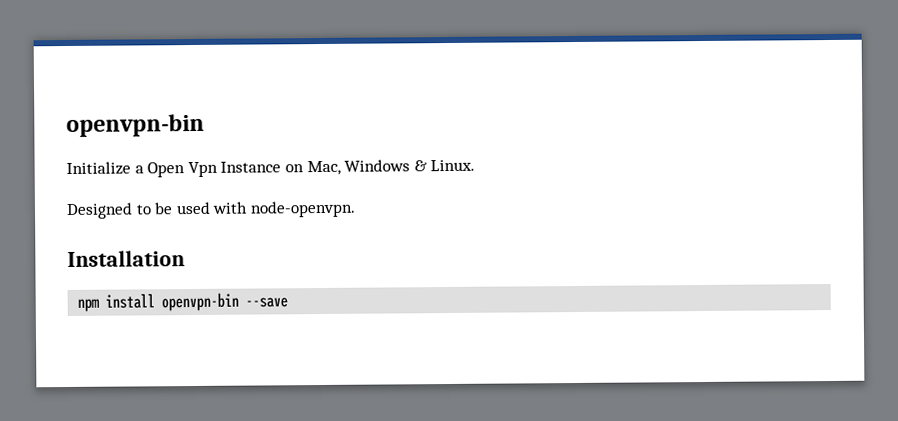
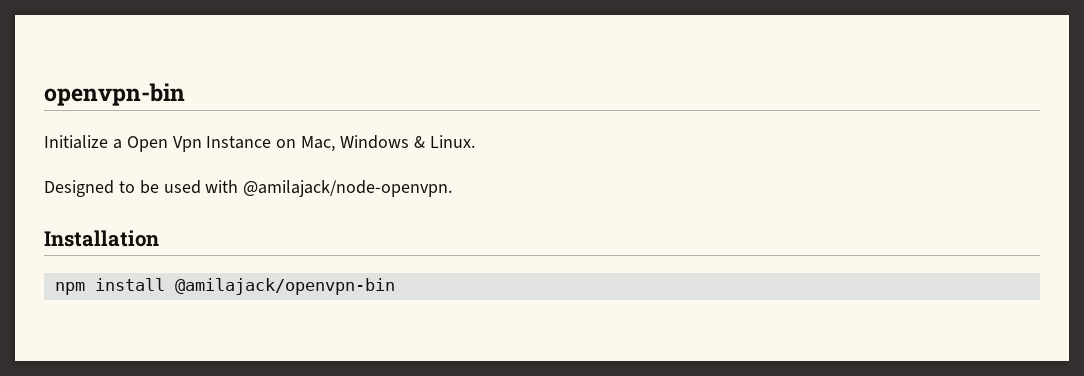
- Designed to be used with node-openvpn.
+ Designed to be used with @amilajack/node-openvpn.
- npm install openvpn-bin --save
+ npm install @amilajack/openvpn-bin

